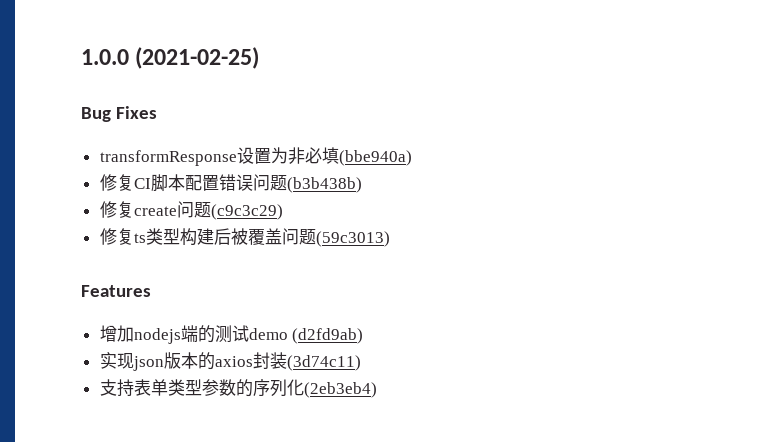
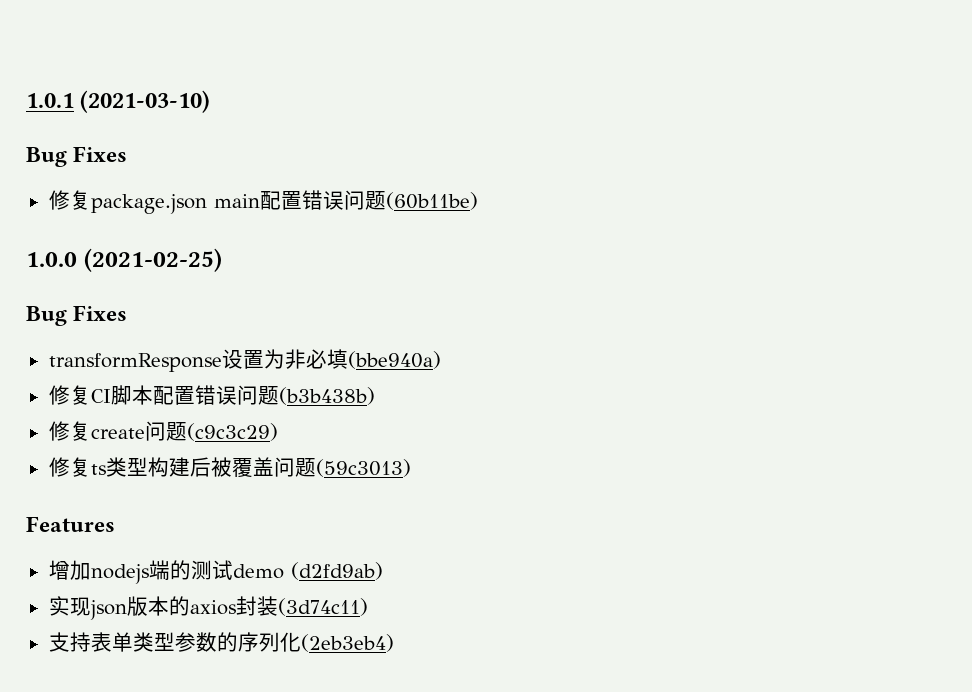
+ 1.0.1 (2021-03-10)
+ Bug Fixes
+ 修复package.json main配置错误问题(60b11be)

